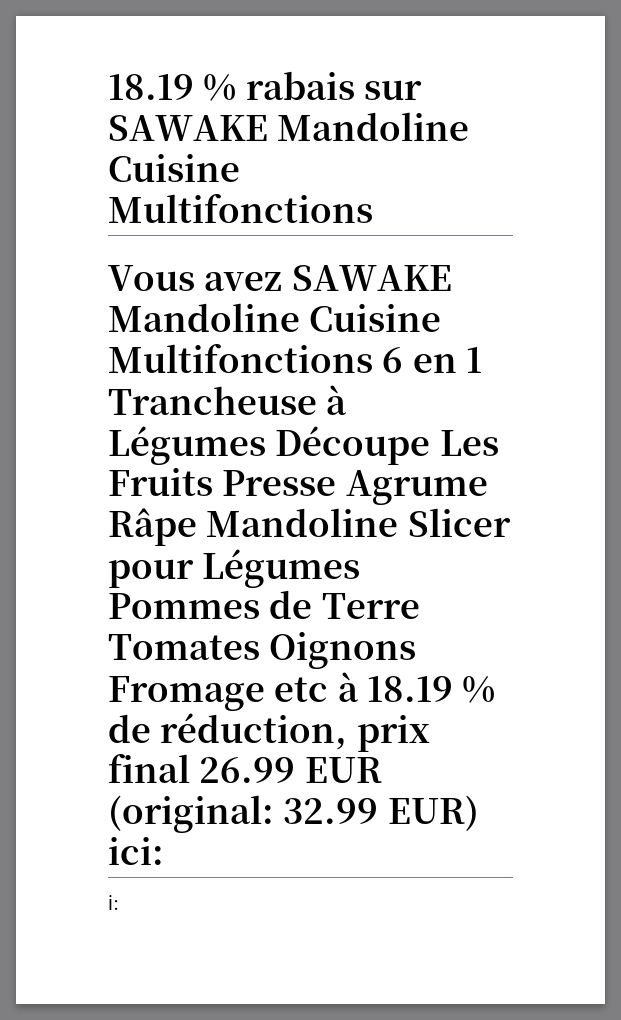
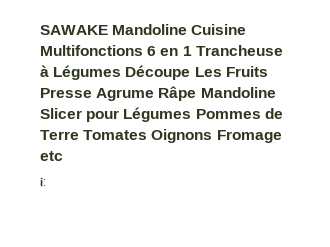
- 18.19 % rabais sur SAWAKE Mandoline Cuisine Multifonctions
- Vous avez SAWAKE Mandoline Cuisine Multifonctions 6 en 1 Trancheuse à Légumes Découpe Les Fruits Presse Agrume Râpe Mandoline Slicer pour Légumes Pommes de Terre Tomates Oignons Fromage etc à 18.19 % de réduction, prix final 26.99 EUR (original: 32.99 EUR) ici:
+ SAWAKE Mandoline Cuisine Multifonctions 6 en 1 Trancheuse à Légumes Découpe Les Fruits Presse Agrume Râpe Mandoline Slicer pour Légumes Pommes de Terre Tomates Oignons Fromage etc

